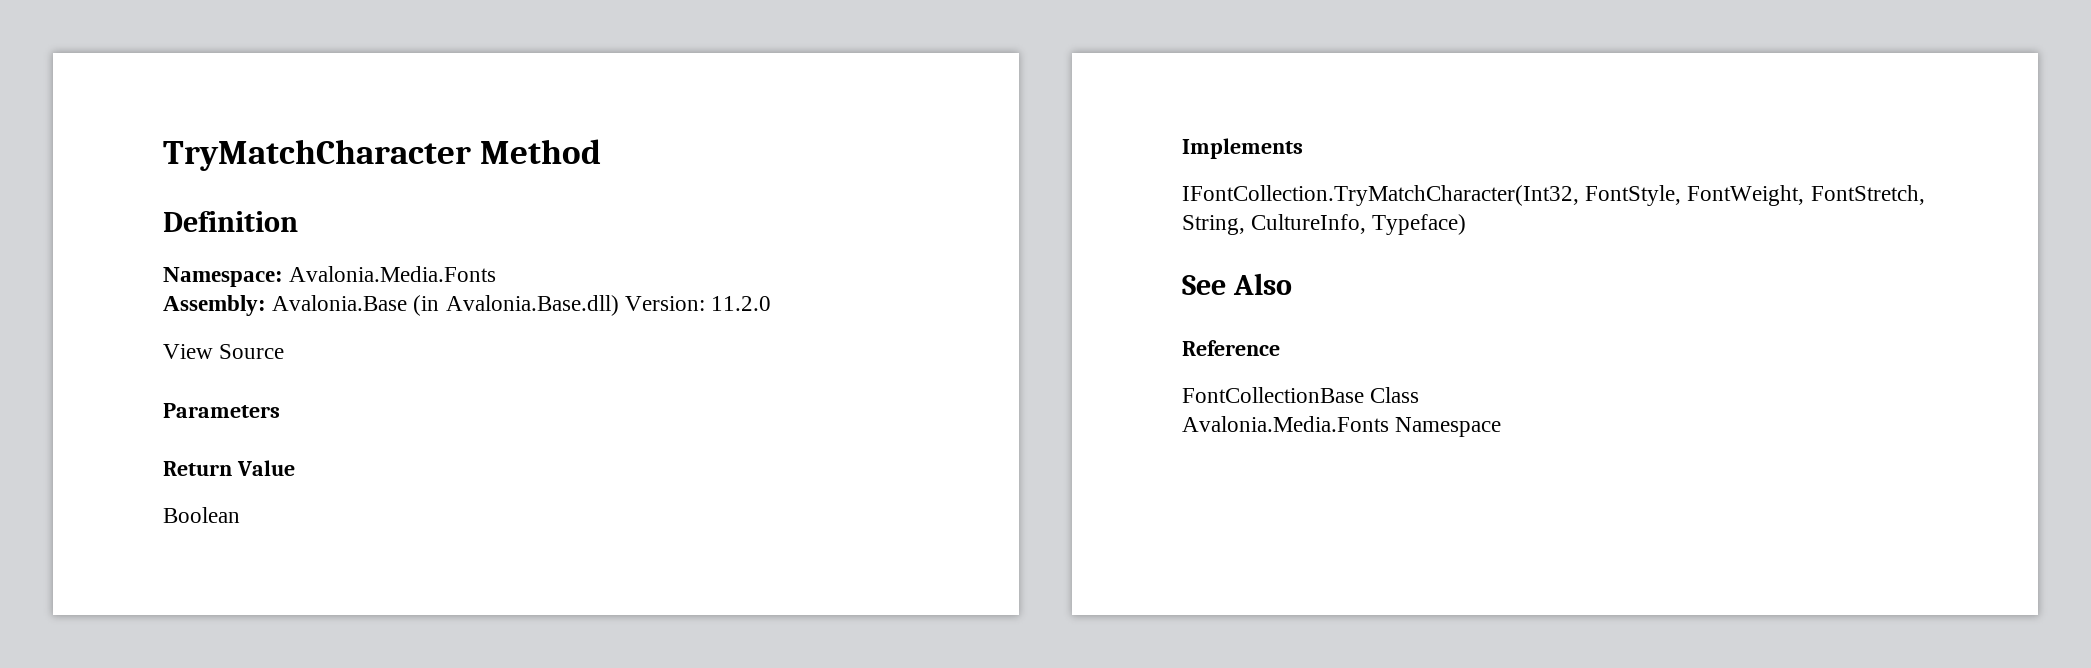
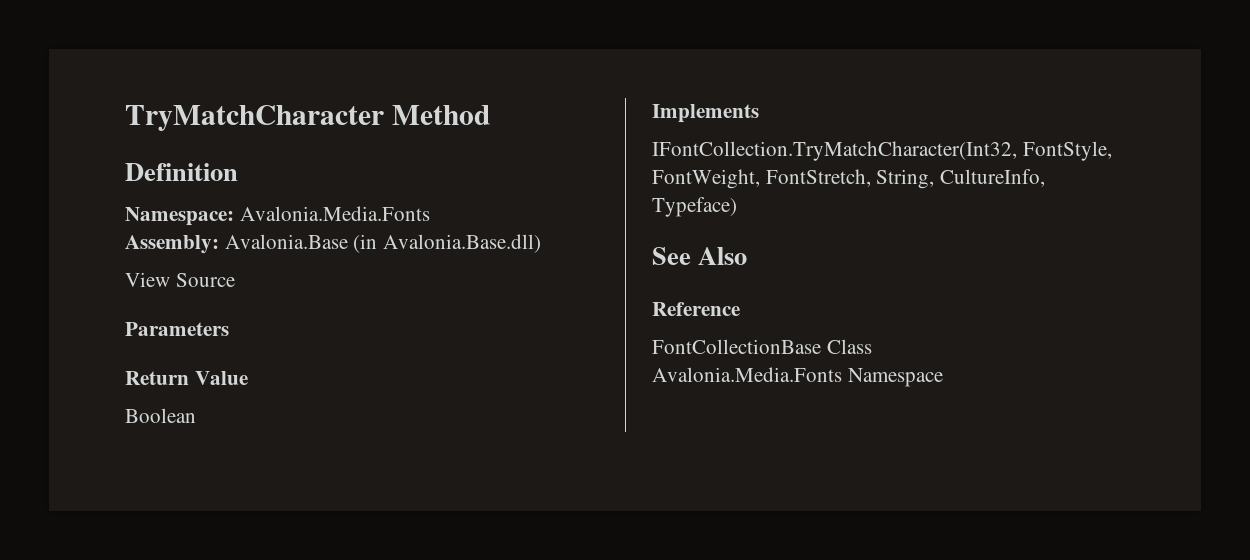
- Assembly: Avalonia.Base (in Avalonia.Base.dll) Version: 11.2.0
+ Assembly: Avalonia.Base (in Avalonia.Base.dll)

